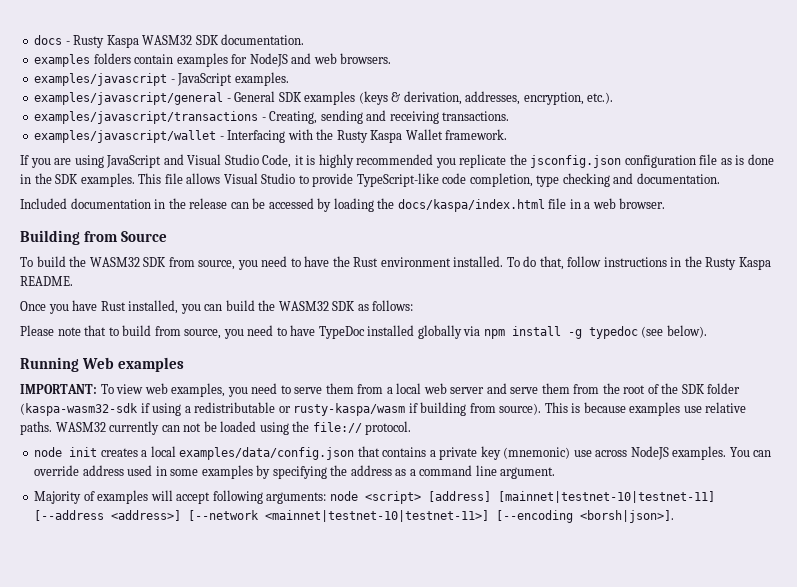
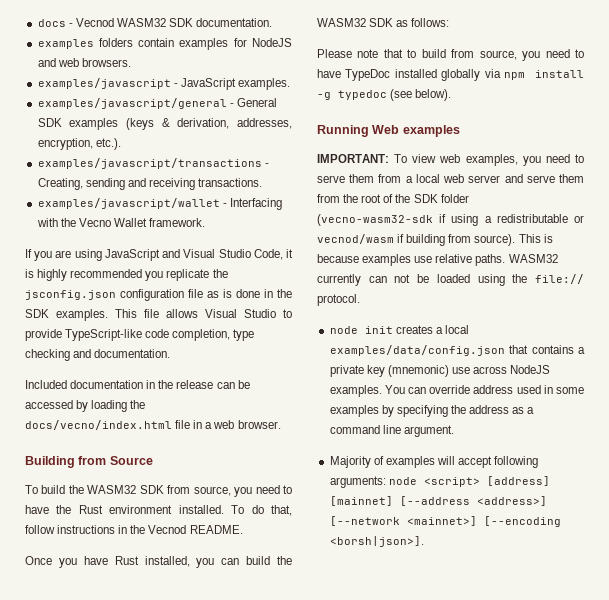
- docs - Rusty Kaspa WASM32 SDK documentation.
+ docs - Vecnod WASM32 SDK documentation.
- examples/javascript/wallet - Interfacing with the Rusty Kaspa Wallet framework.
+ examples/javascript/wallet - Interfacing with the Vecno Wallet framework.
- Included documentation in the release can be accessed by loading the docs/kaspa/index.html file in a web browser.
+ Included documentation in the release can be accessed by loading the docs/vecno/index.html file in a web browser.
- To do that, follow instructions in the Rusty Kaspa README.
+ To do that, follow instructions in the Vecnod README.
- IMPORTANT: To view web examples, you need to serve them from a local web server and serve them from the root of the SDK folder (kaspa-wasm32-sdk if using a redistributable or rusty-kaspa/wasm if building from source).
+ IMPORTANT: To view web examples, you need to serve them from a local web server and serve them from the root of the SDK folder (vecno-wasm32-sdk if using a redistributable or vecnod/wasm if building from source).
- Majority of examples will accept following arguments: node <script> [address] [mainnet|testnet-10|testnet-11] [--address <address>] [--network <mainnet|testnet-10|testnet-11>] [--encoding <borsh|json>].
+ Majority of examples will accept following arguments: node <script> [address] [mainnet] [--address <address>] [--network <mainnet>] [--encoding <borsh|json>].

